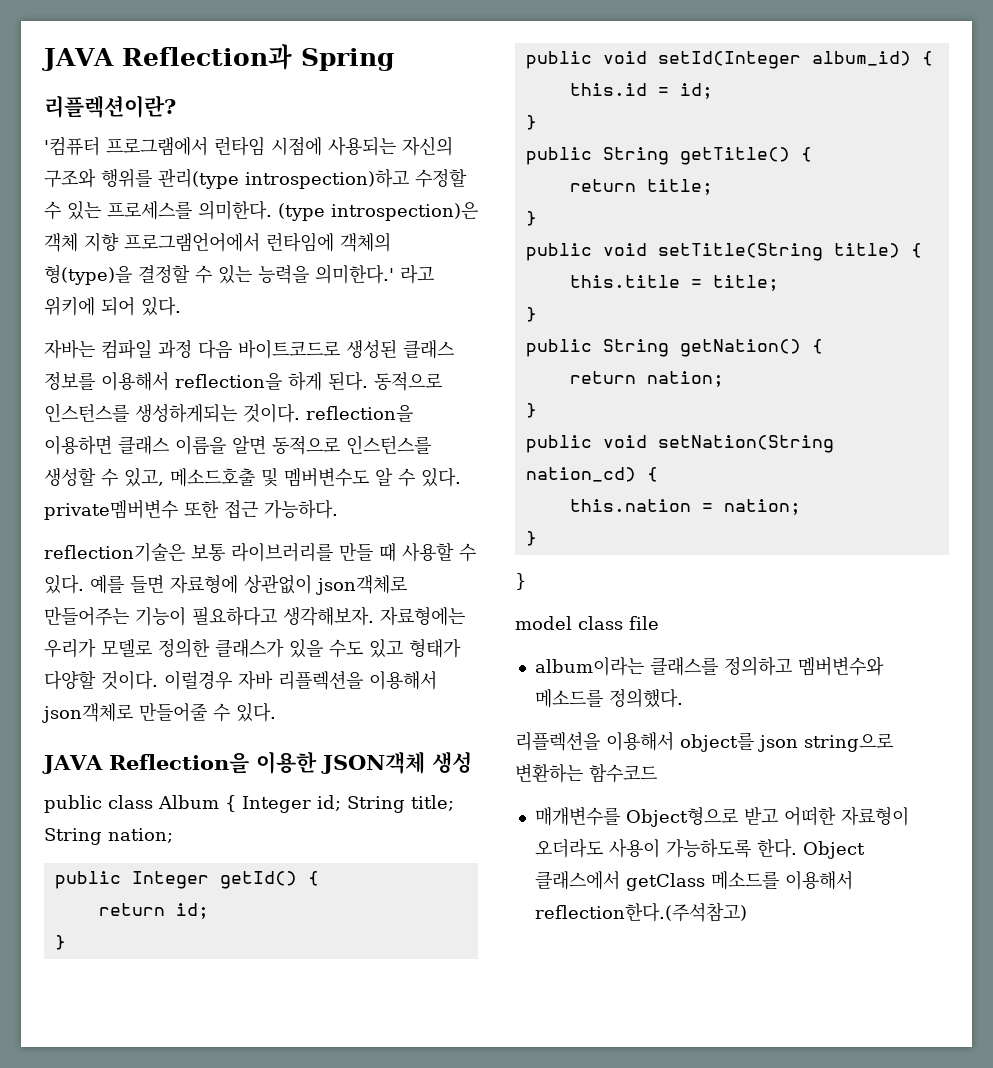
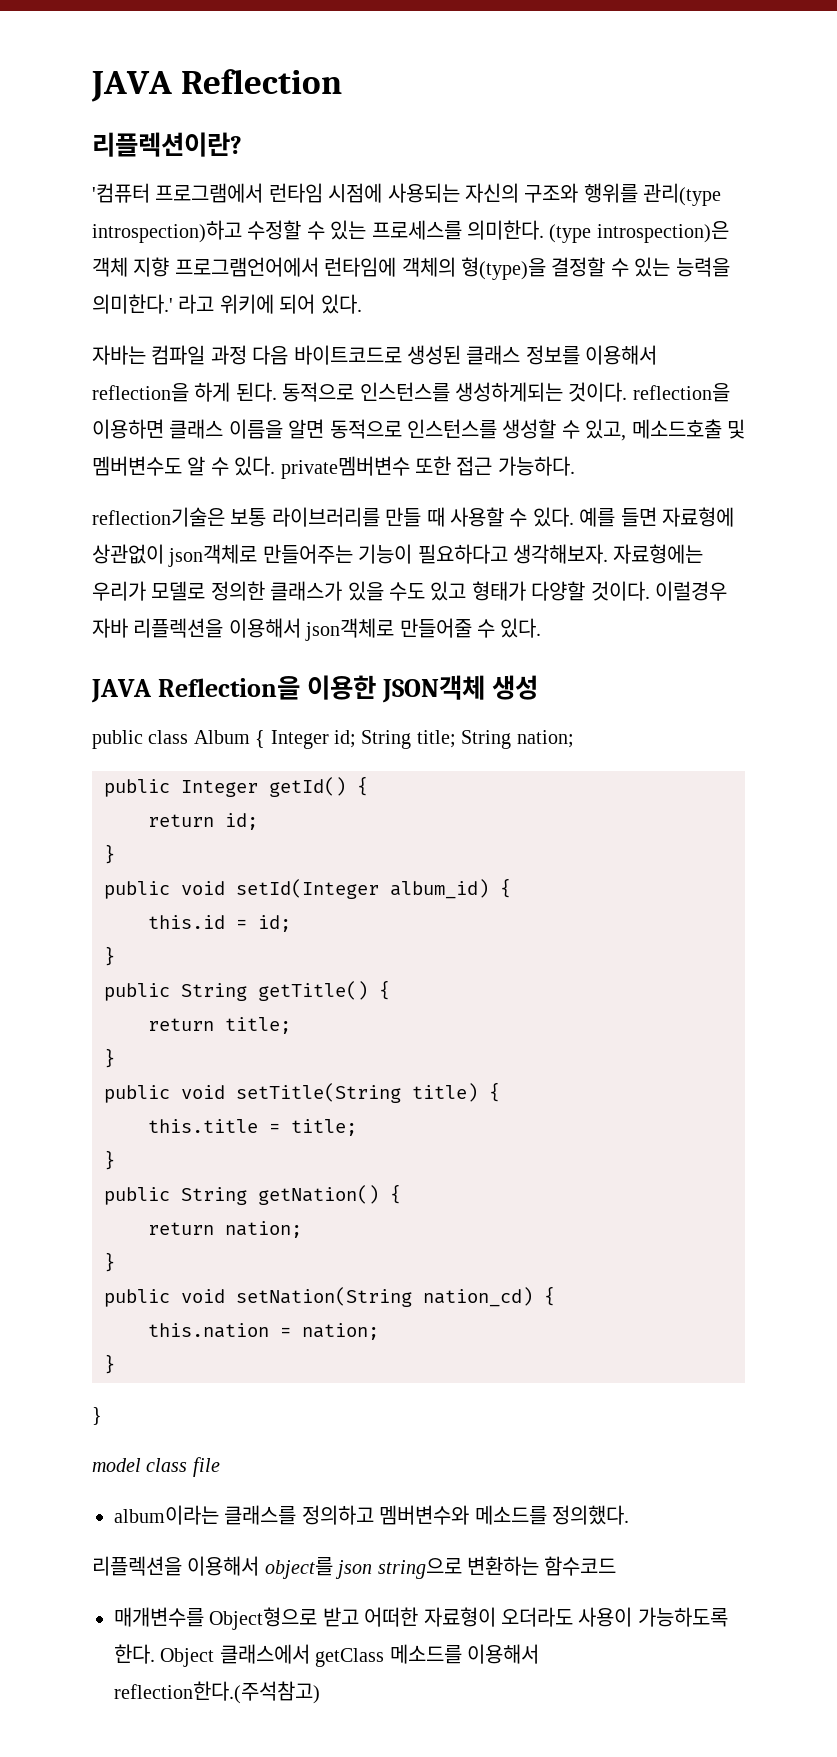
- JAVA Reflection과 Spring
+ JAVA Reflection

